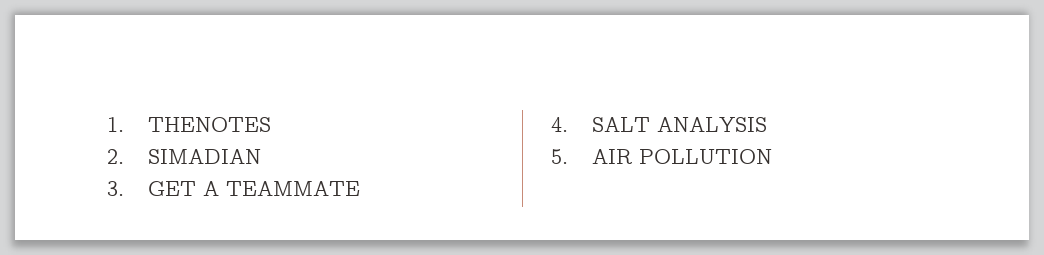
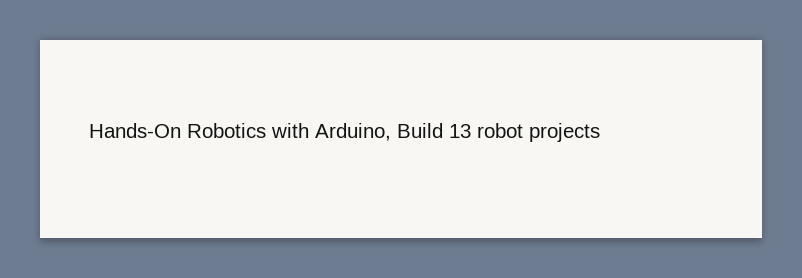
- 1. THENOTES
- 2. SIMADIAN
- 3. GET A TEAMMATE
- 4. SALT ANALYSIS
- 5. AIR POLLUTION
+ Hands-On Robotics with Arduino, Build 13 robot projects

